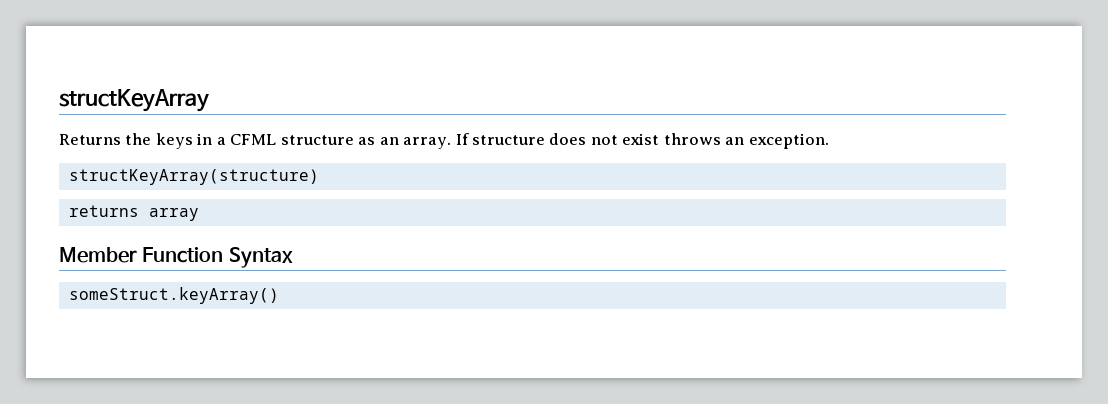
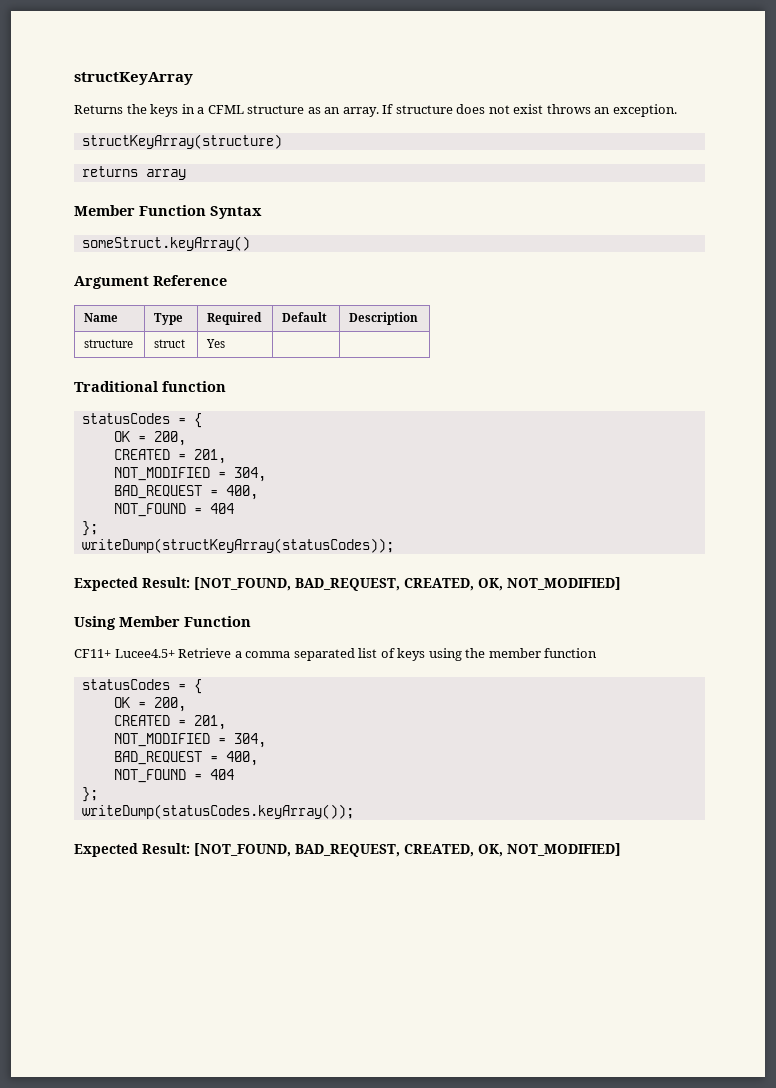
+ Argument Reference
+ Name | Type | Required | Default | Description
+ structure | struct | Yes | |
+ Traditional function
+ statusCodes = {
+ OK = 200,
+ CREATED = 201,
+ NOT_MODIFIED = 304,
+ BAD_REQUEST = 400,
+ NOT_FOUND = 404
+ };
+ writeDump(structKeyArray(statusCodes));
+ Expected Result: [NOT_FOUND, BAD_REQUEST, CREATED, OK, NOT_MODIFIED]
+ Using Member Function
+ CF11+ Lucee4.5+ Retrieve a comma separated list of keys using the member function
+ statusCodes = {
+ OK = 200,
+ CREATED = 201,
+ NOT_MODIFIED = 304,
+ BAD_REQUEST = 400,
+ NOT_FOUND = 404
+ };
+ writeDump(statusCodes.keyArray());
+ Expected Result: [NOT_FOUND, BAD_REQUEST, CREATED, OK, NOT_MODIFIED]

